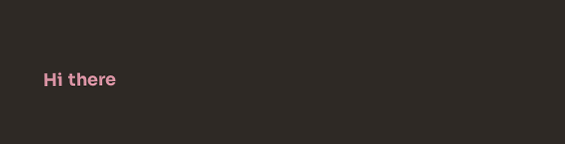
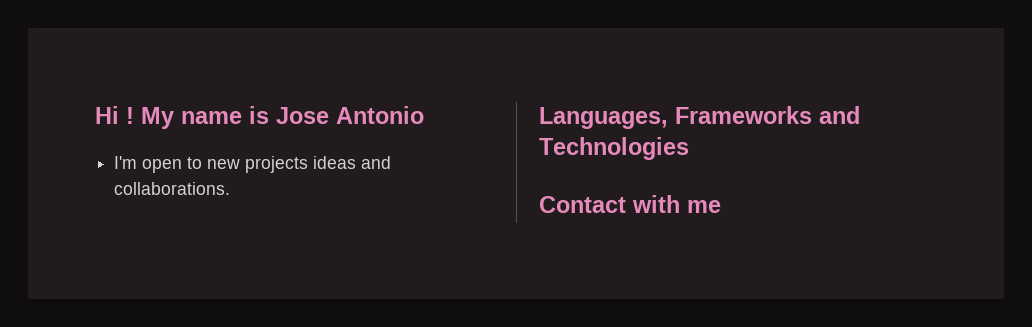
- Hi there
+ Hi ! My name is Jose Antonio
+ I'm open to new projects ideas and collaborations.
+ Languages, Frameworks and Technologies
+ Contact with me

